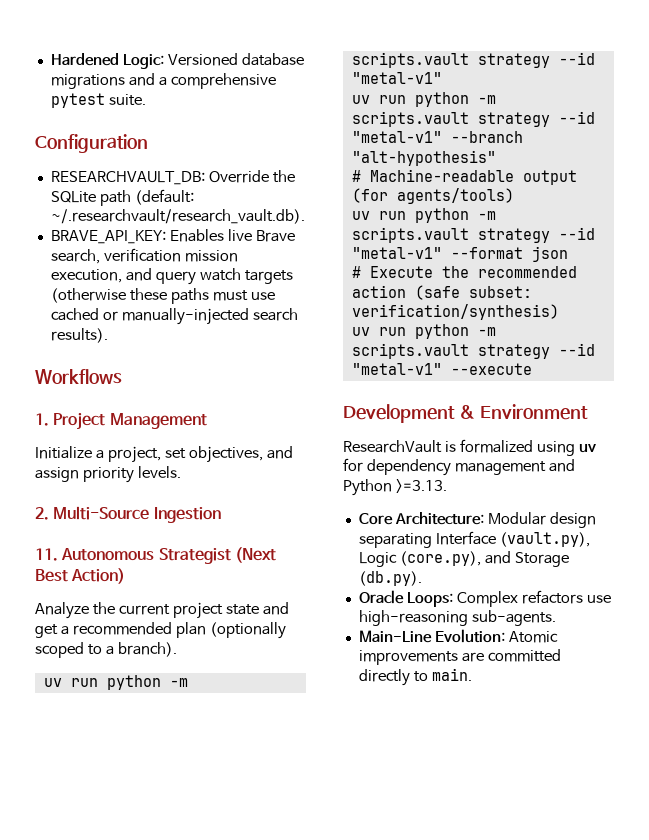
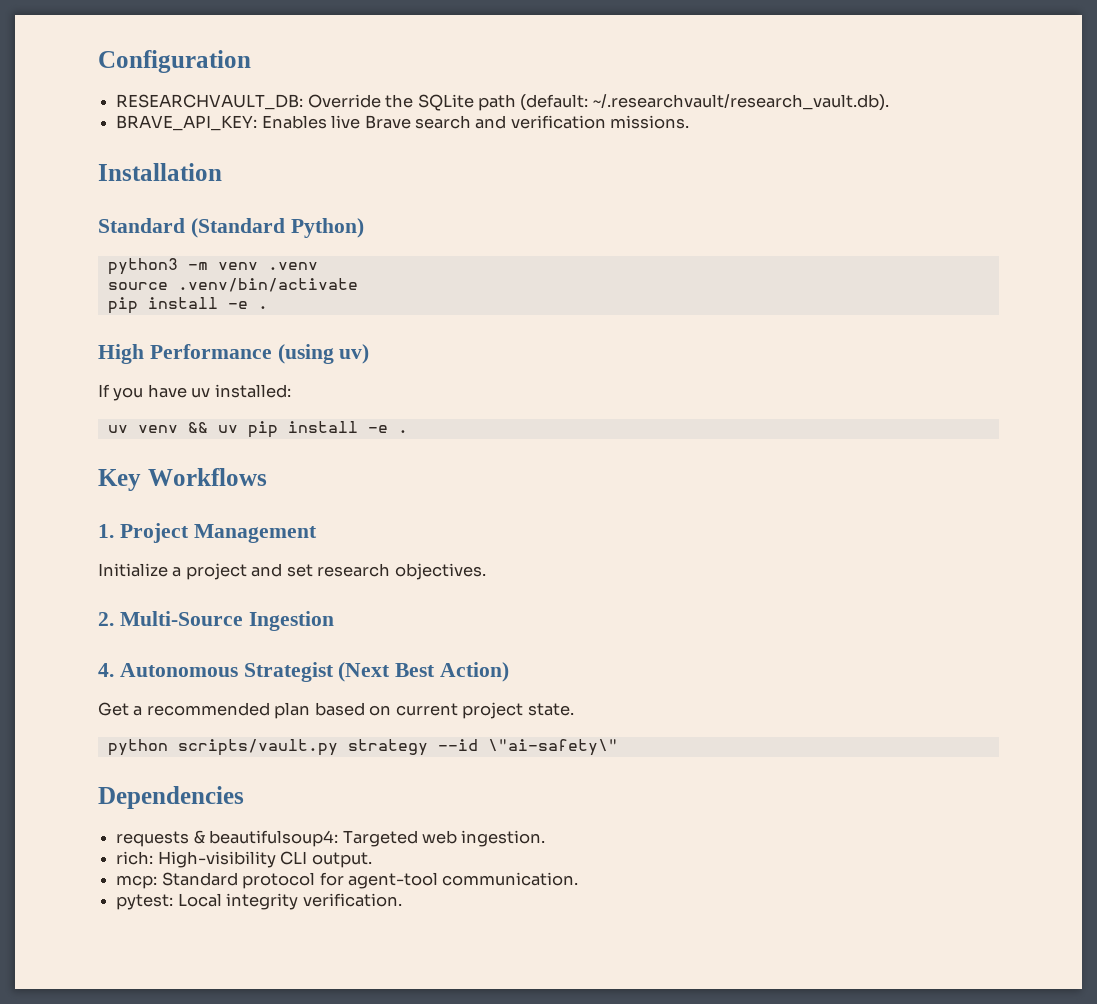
- Hardened Logic: Versioned database migrations and a comprehensive pytest suite.
- BRAVE_API_KEY: Enables live Brave search, verification mission execution, and query watch targets (otherwise these paths must use cached or manually-injected search results).
- Workflows
+ BRAVE_API_KEY: Enables live Brave search and verification missions.
+ Installation
+ Standard (Standard Python)
+ python3 -m venv .venv
+ source .venv/bin/activate
+ pip install -e .
+ High Performance (using uv)
+ If you have uv installed:
+ uv venv && uv pip install -e .
+ Key Workflows
- Initialize a project, set objectives, and assign priority levels.
+ Initialize a project and set research objectives.
- 11. Autonomous Strategist (Next Best Action)
+ 4. Autonomous Strategist (Next Best Action)
- Analyze the current project state and get a recommended plan (optionally scoped to a branch).
- uv run python -m scripts.vault strategy --id "metal-v1"
- uv run python -m scripts.vault strategy --id "metal-v1" --branch "alt-hypothesis"
- # Machine-readable output (for agents/tools)
- uv run python -m scripts.vault strategy --id "metal-v1" --format json
- # Execute the recommended action (safe subset: verification/synthesis)
- uv run python -m scripts.vault strategy --id "metal-v1" --execute
- Development & Environment
- ResearchVault is formalized using uv for dependency management and Python >=3.13.
- Core Architecture: Modular design separating Interface (vault.py), Logic (core.py), and Storage (db.py).
- Oracle Loops: Complex refactors use high-reasoning sub-agents.
- Main-Line Evolution: Atomic improvements are committed directly to main.
+ Get a recommended plan based on current project state.
+ python scripts/vault.py strategy --id \"ai-safety\"
+ Dependencies
+ requests & beautifulsoup4: Targeted web ingestion.
+ rich: High-visibility CLI output.
+ mcp: Standard protocol for agent-tool communication.
+ pytest: Local integrity verification.

